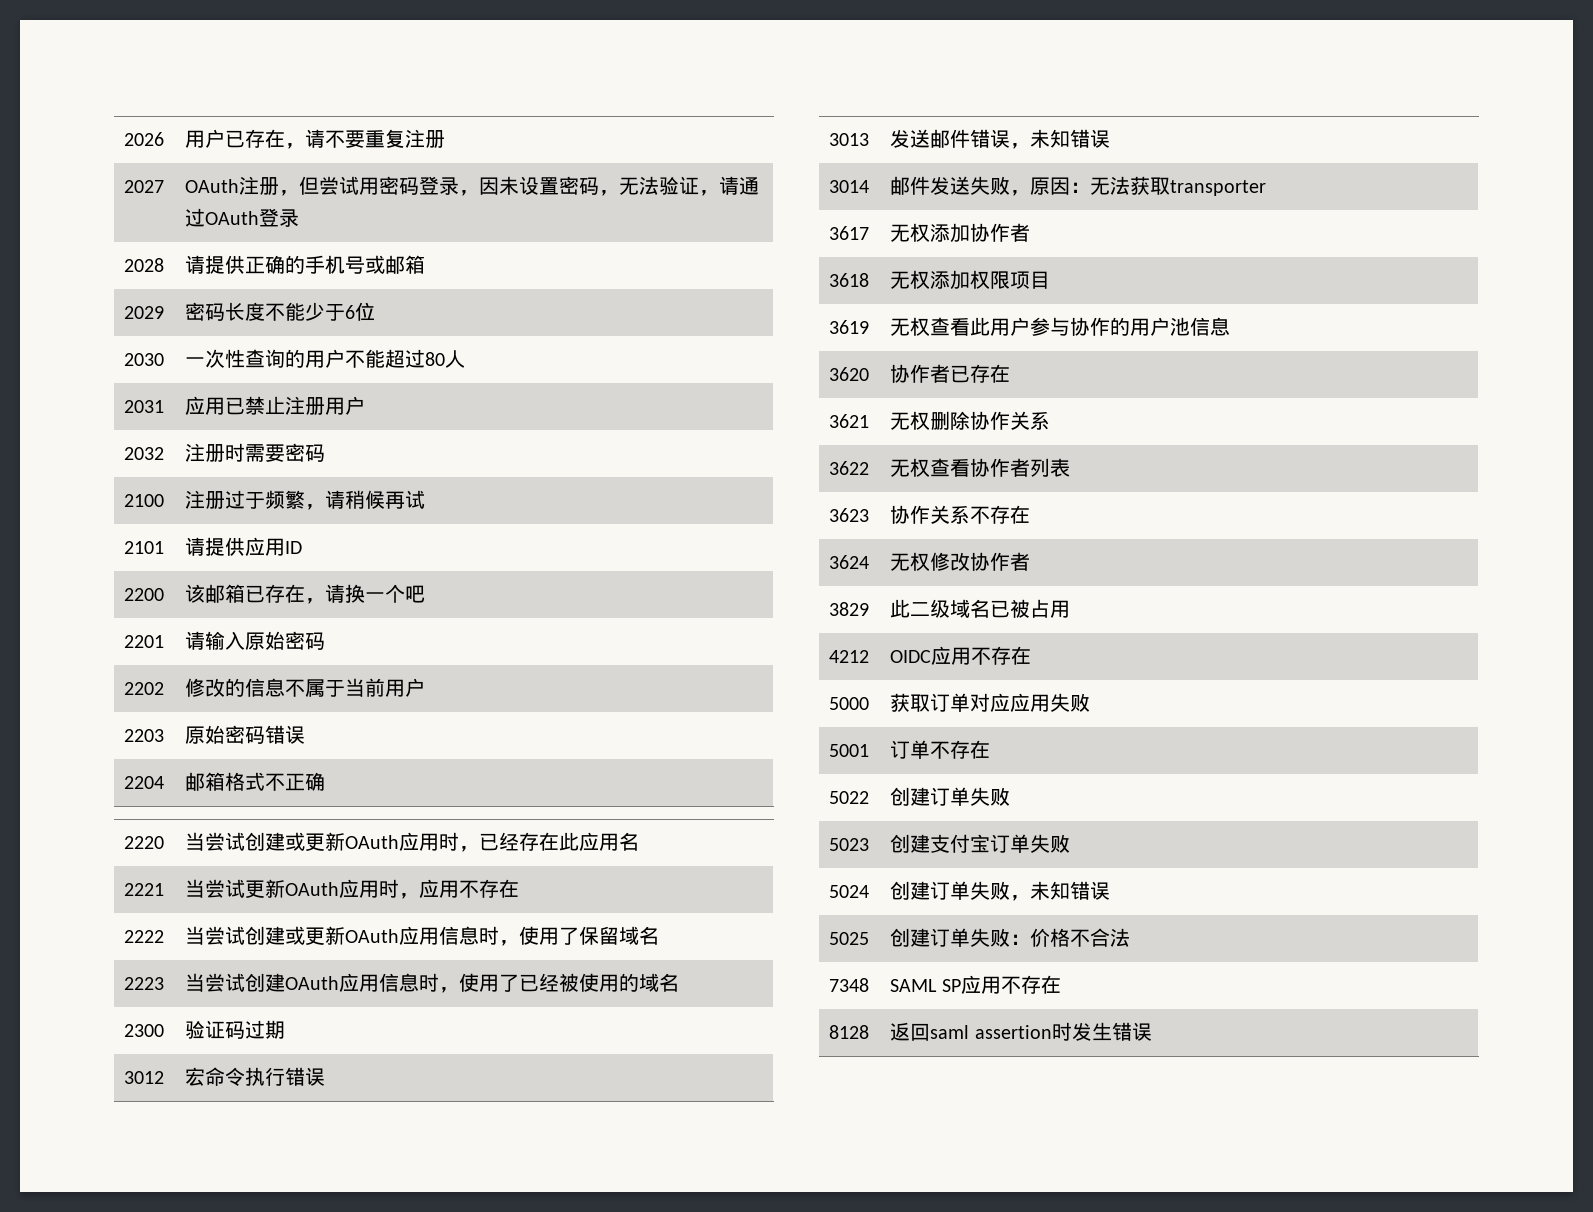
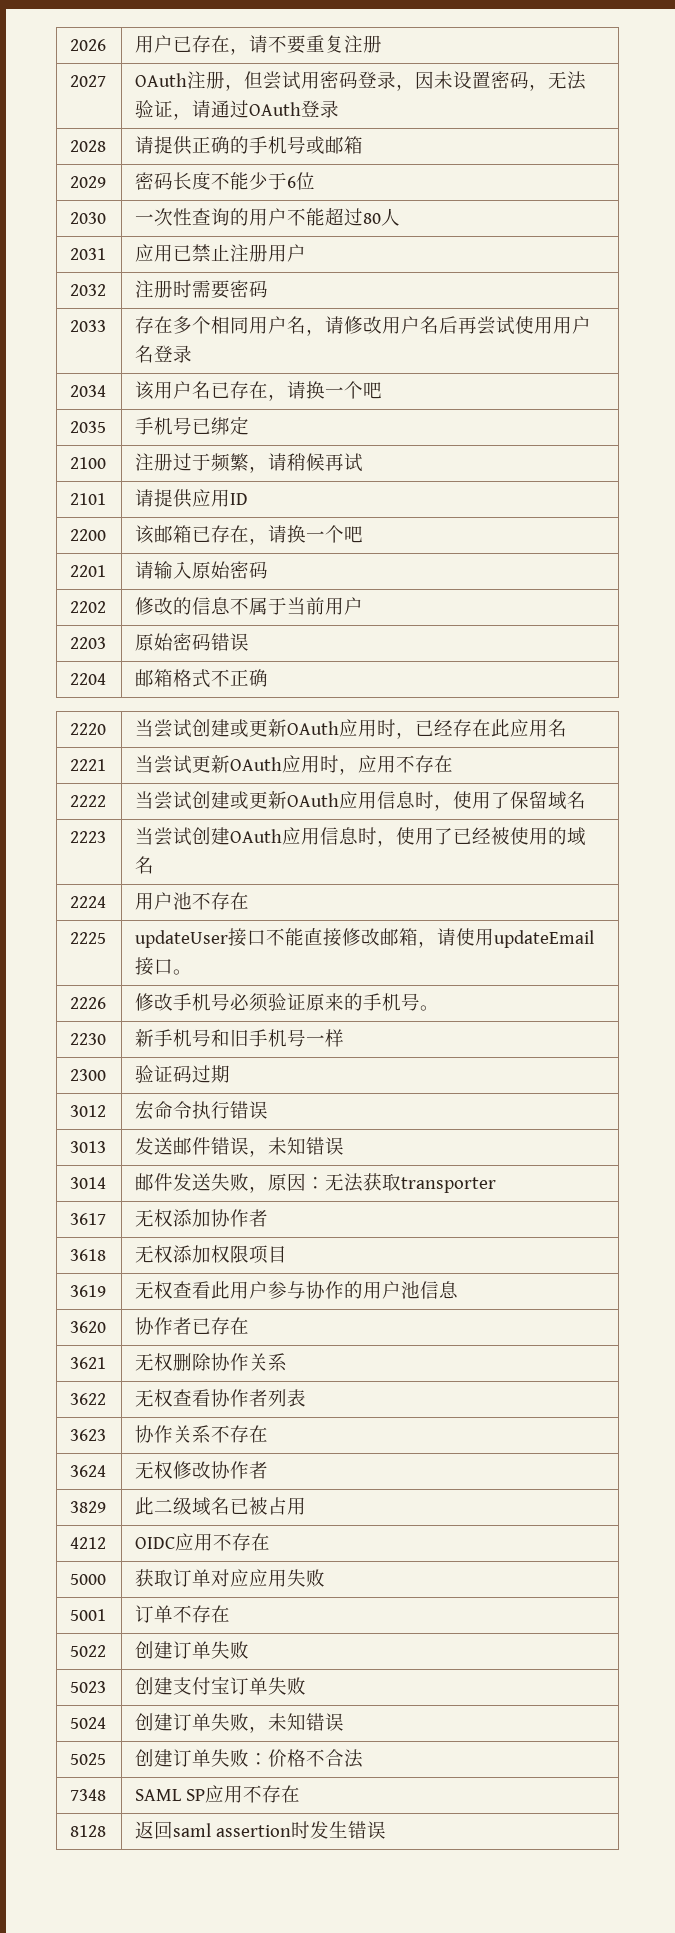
+ 2033 | 存在多个相同用户名，请修改用户名后再尝试使用用户名登录
+ 2034 | 该用户名已存在，请换一个吧
+ 2035 | 手机号已绑定
+ 2224 | 用户池不存在
+ 2225 | updateUser接口不能直接修改邮箱，请使用updateEmail接口。
+ 2226 | 修改手机号必须验证原来的手机号。
+ 2230 | 新手机号和旧手机号一样

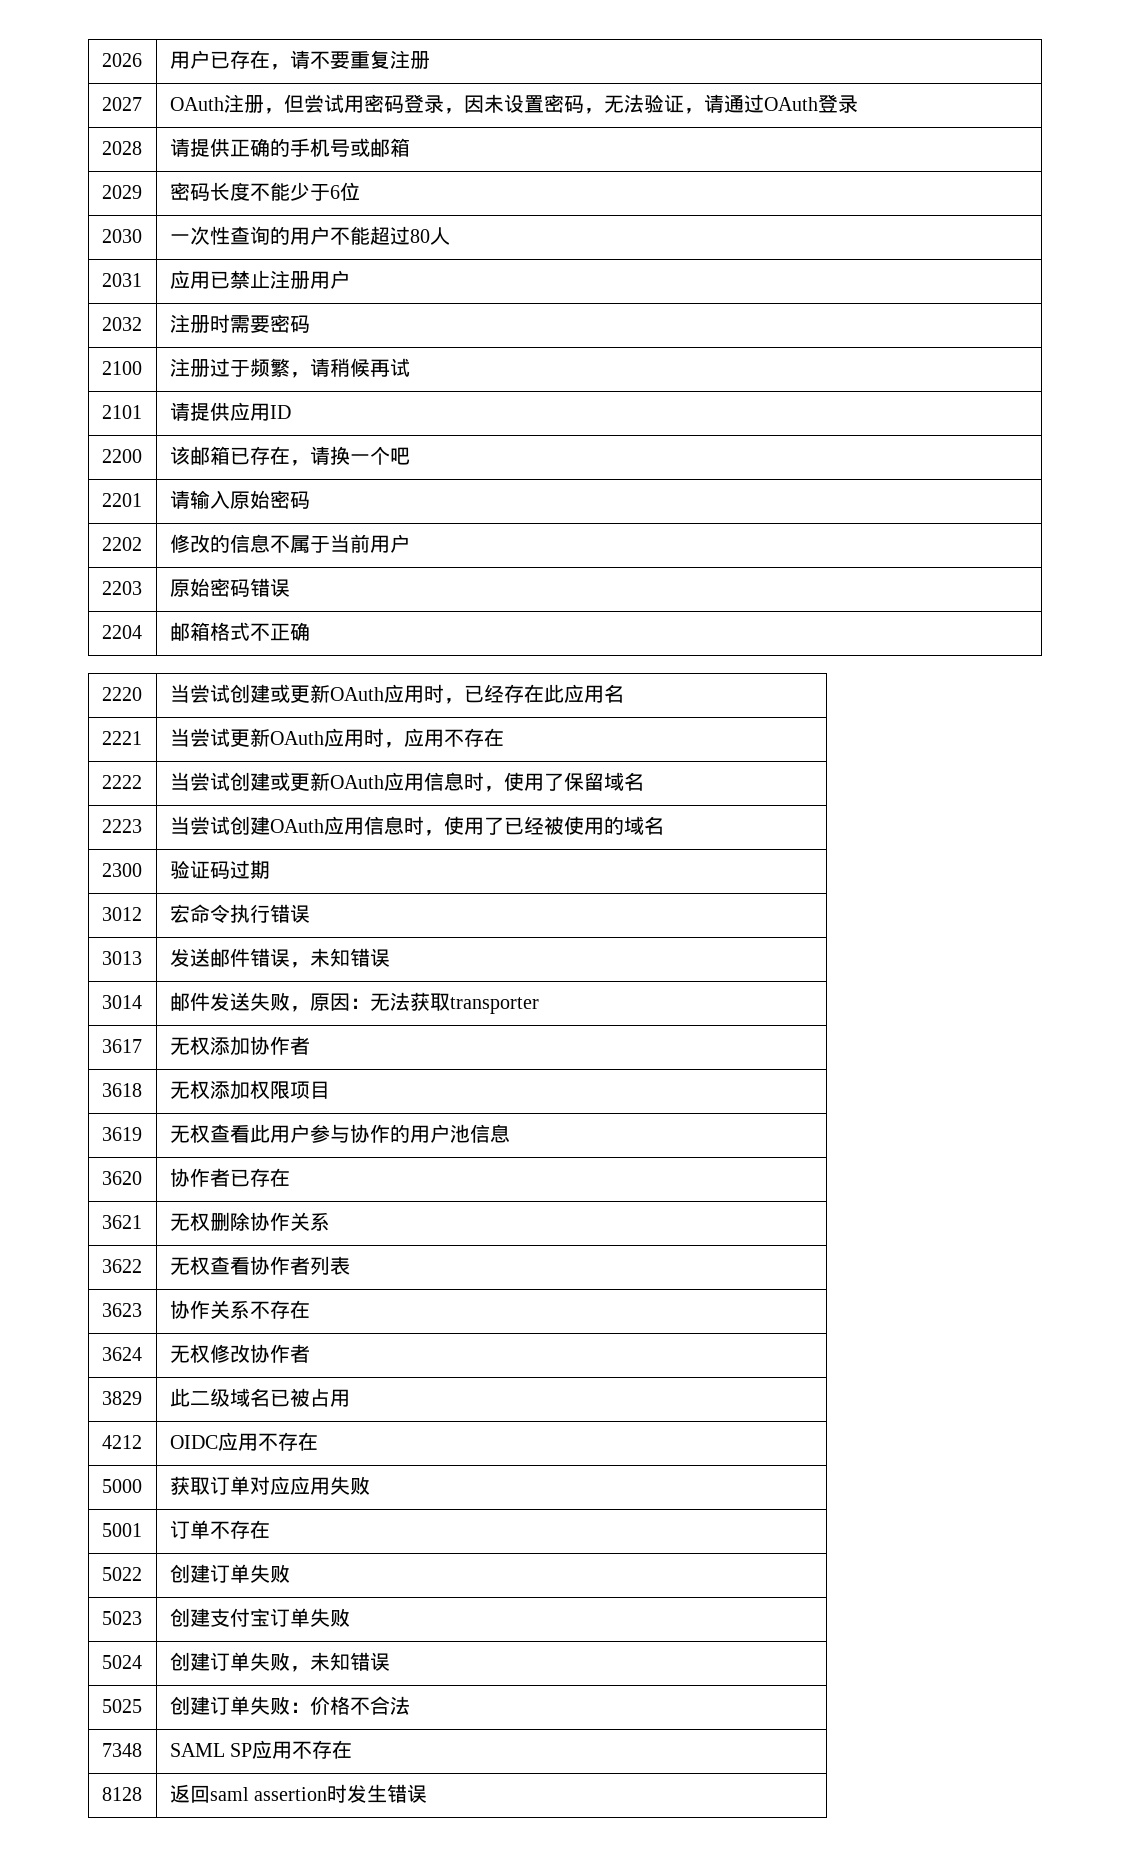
- 2033 | 存在多个相同用户名，请修改用户名后再尝试使用用户名登录
- 2034 | 该用户名已存在，请换一个吧
- 2035 | 手机号已绑定
- 2224 | 用户池不存在
- 2225 | updateUser接口不能直接修改邮箱，请使用updateEmail接口。
- 2226 | 修改手机号必须验证原来的手机号。
- 2230 | 新手机号和旧手机号一样

